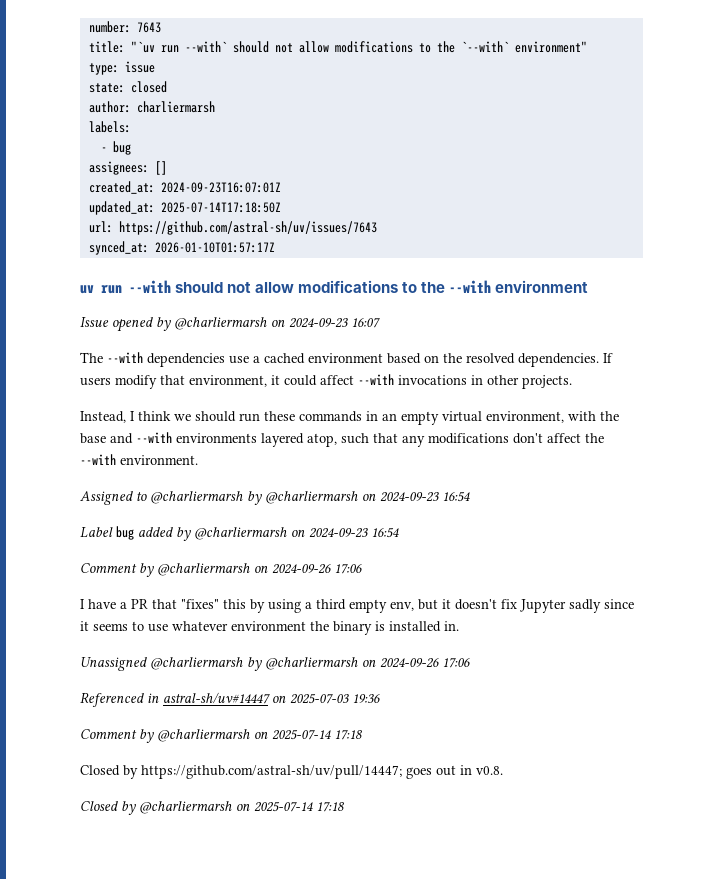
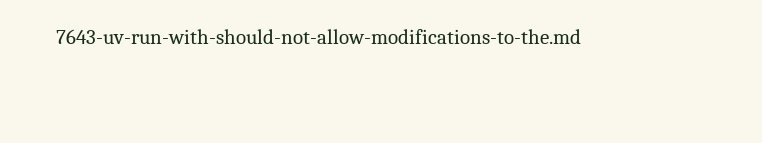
- number: 7643
- title: "`uv run --with` should not allow modifications to the `--with` environment"
- type: issue
- state: closed
- author: charliermarsh
- labels:
- - bug
- assignees: []
- created_at: 2024-09-23T16:07:01Z
- updated_at: 2025-07-14T17:18:50Z
- url: https://github.com/astral-sh/uv/issues/7643
- synced_at: 2026-01-10T01:57:17Z
- uv run --with should not allow modifications to the --with environment
- Issue opened by @charliermarsh on 2024-09-23 16:07
- The --with dependencies use a cached environment based on the resolved dependencies. If users modify that environment, it could affect --with invocations in other projects.
- Instead, I think we should run these commands in an empty virtual environment, with the base and --with environments layered atop, such that any modifications don't affect the --with environment.
- Assigned to @charliermarsh by @charliermarsh on 2024-09-23 16:54
- Label bug added by @charliermarsh on 2024-09-23 16:54
- Comment by @charliermarsh on 2024-09-26 17:06
- I have a PR that "fixes" this by using a third empty env, but it doesn't fix Jupyter sadly since it seems to use whatever environment the binary is installed in.
- Unassigned @charliermarsh by @charliermarsh on 2024-09-26 17:06
- Referenced in astral-sh/uv#14447 on 2025-07-03 19:36
- Comment by @charliermarsh on 2025-07-14 17:18
- Closed by https://github.com/astral-sh/uv/pull/14447; goes out in v0.8.
- Closed by @charliermarsh on 2025-07-14 17:18
+ 7643-uv-run-with-should-not-allow-modifications-to-the.md

